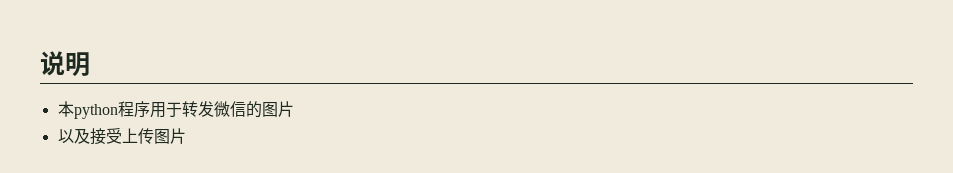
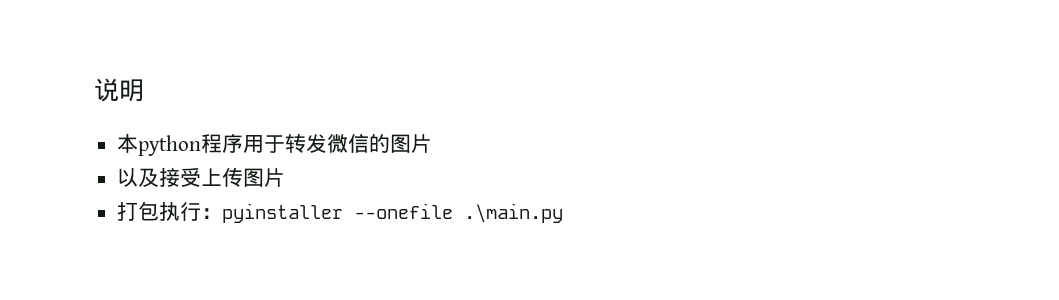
+ 打包执行：pyinstaller --onefile .\main.py

